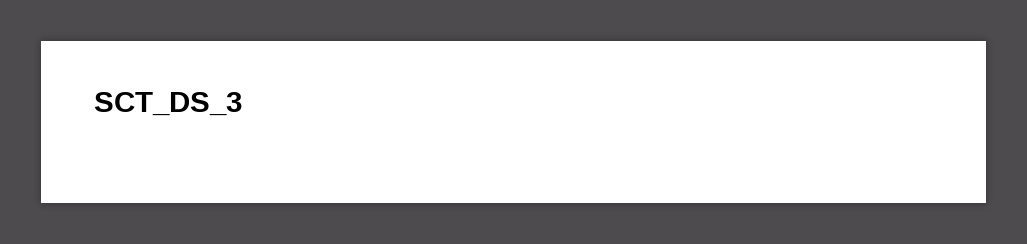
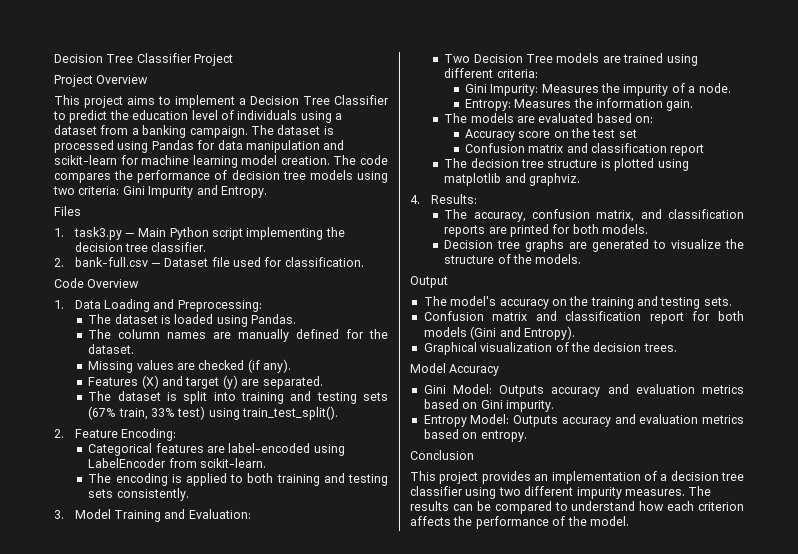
- SCT_DS_3
+ Decision Tree Classifier Project
+ Project Overview
+ This project aims to implement a Decision Tree Classifier to predict the education level of individuals using a dataset from a banking campaign. The dataset is processed using Pandas for data manipulation and scikit-learn for machine learning model creation. The code compares the performance of decision tree models using two criteria: Gini Impurity and Entropy.
+ Files
+ 1. task3.py — Main Python script implementing the decision tree classifier.
+ 2. bank-full.csv — Dataset file used for classification.
+ Code Overview
+ 1. Data Loading and Preprocessing:
+ The dataset is loaded using Pandas.
+ The column names are manually defined for the dataset.
+ Missing values are checked (if any).
+ Features (X) and target (y) are separated.
+ The dataset is split into training and testing sets (67% train, 33% test) using train_test_split().
+ 2. Feature Encoding:
+ Categorical features are label-encoded using LabelEncoder from scikit-learn.
+ The encoding is applied to both training and testing sets consistently.
+ 3. Model Training and Evaluation:
+ Two Decision Tree models are trained using different criteria:
+ Gini Impurity: Measures the impurity of a node.
+ Entropy: Measures the information gain.
+ The models are evaluated based on:
+ Accuracy score on the test set
+ Confusion matrix and classification report
+ The decision tree structure is plotted using matplotlib and graphviz.
+ 4. Results:
+ The accuracy, confusion matrix, and classification reports are printed for both models.
+ Decision tree graphs are generated to visualize the structure of the models.
+ Output
+ The model's accuracy on the training and testing sets.
+ Confusion matrix and classification report for both models (Gini and Entropy).
+ Graphical visualization of the decision trees.
+ Model Accuracy
+ Gini Model: Outputs accuracy and evaluation metrics based on Gini impurity.
+ Entropy Model: Outputs accuracy and evaluation metrics based on entropy.
+ Conclusion
+ This project provides an implementation of a decision tree classifier using two different impurity measures. The results can be compared to understand how each criterion affects the performance of the model.

